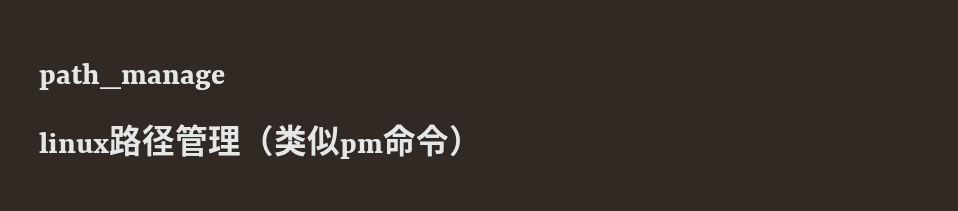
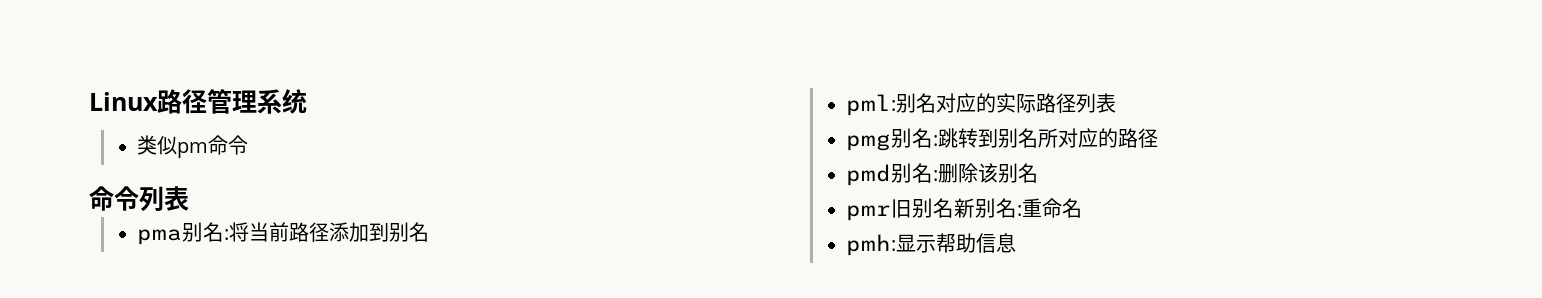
- path_manage
- linux路径管理（类似pm命令）
+ Linux路径管理系统
+ 类似pm命令
+ 命令列表
+ pma别名:将当前路径添加到别名
+ pml:别名对应的实际路径列表
+ pmg别名:跳转到别名所对应的路径
+ pmd别名:删除该别名
+ pmr旧别名新别名:重命名
+ pmh:显示帮助信息

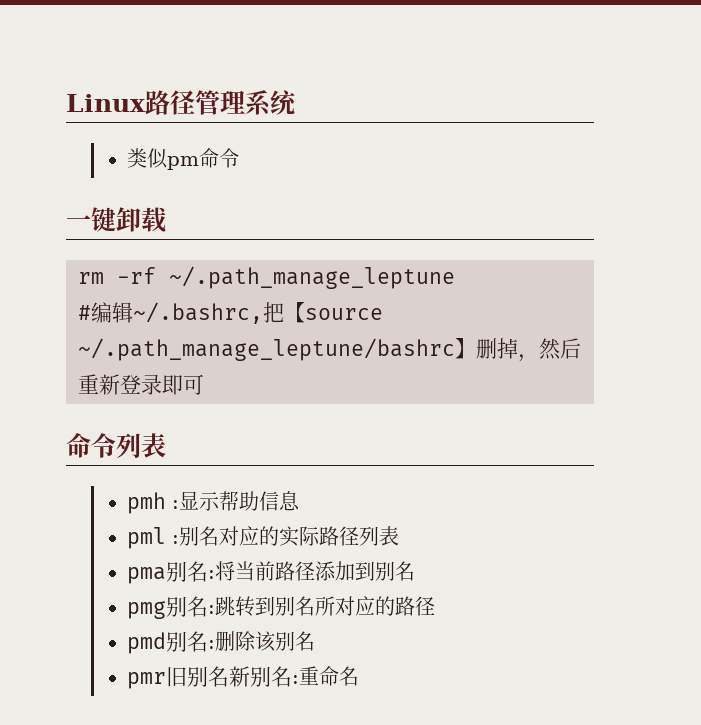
+ 一键卸载
+ rm -rf ~/.path_manage_leptune
+ #编辑~/.bashrc,把【source ~/.path_manage_leptune/bashrc】删掉，然后重新登录即可
  命令列表
+ pmh :显示帮助信息
+ pml :别名对应的实际路径列表
- pml:别名对应的实际路径列表
- pmh:显示帮助信息

